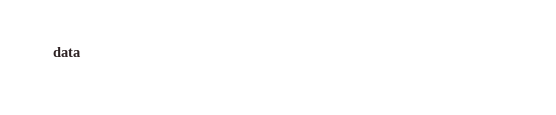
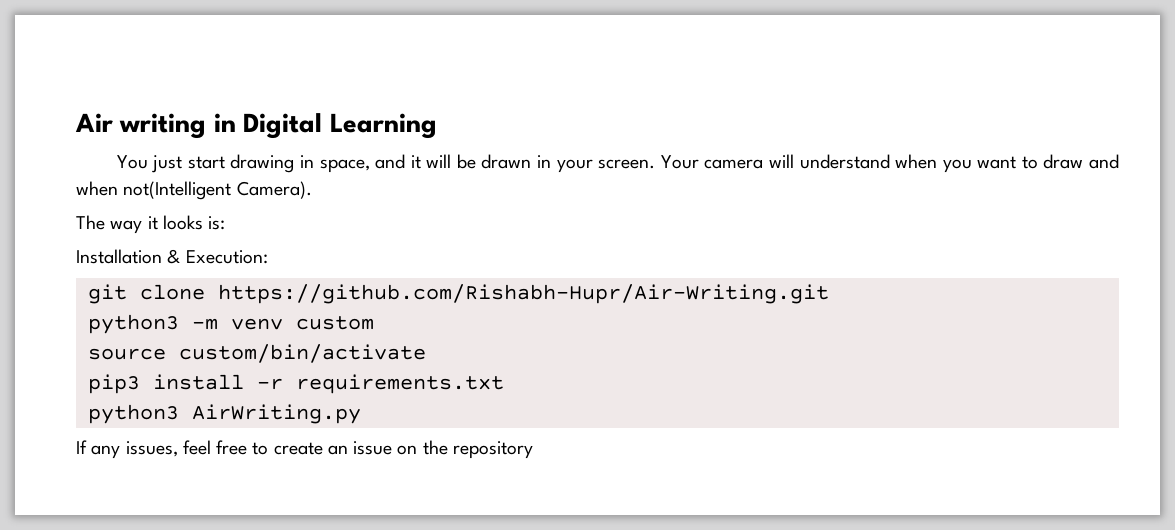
- data
+ Air writing in Digital Learning
+ You just start drawing in space, and it will be drawn in your screen. Your camera will understand when you want to draw and when not(Intelligent Camera).
+ The way it looks is:
+ Installation & Execution:
+ git clone https://github.com/Rishabh-Hupr/Air-Writing.git
+ python3 -m venv custom
+ source custom/bin/activate
+ pip3 install -r requirements.txt
+ python3 AirWriting.py
+ If any issues, feel free to create an issue on the repository

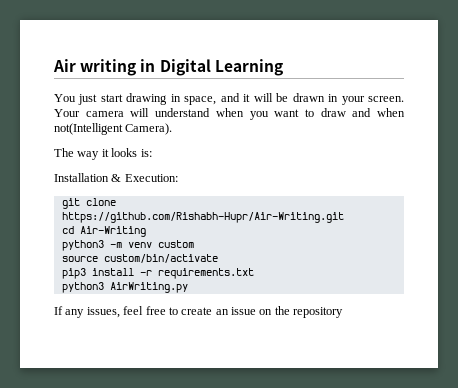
+ cd Air-Writing

